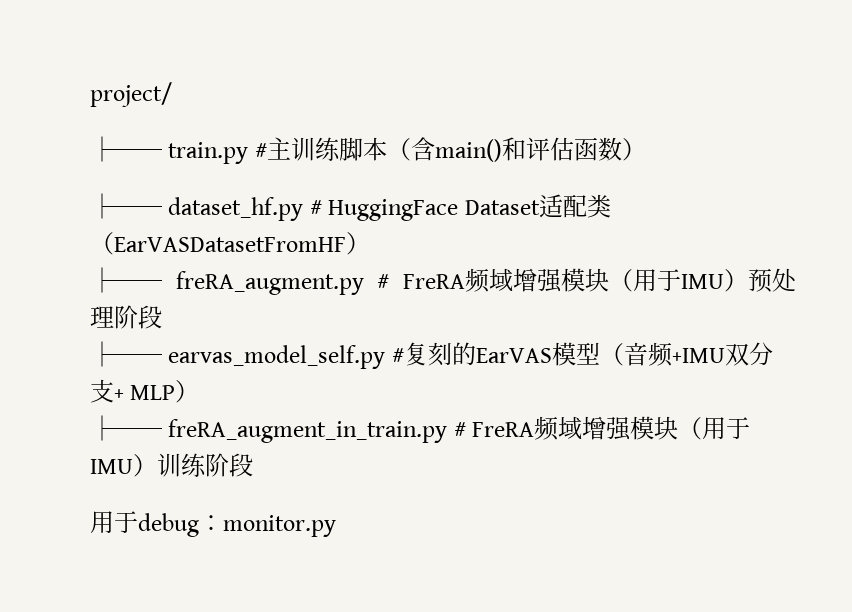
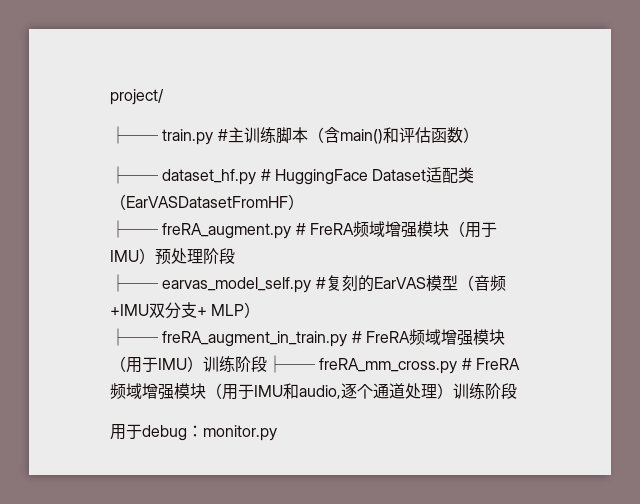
- ├── freRA_augment_in_train.py # FreRA频域增强模块（用于IMU）训练阶段
+ ├── freRA_augment_in_train.py # FreRA频域增强模块（用于IMU）训练阶段├── freRA_mm_cross.py # FreRA频域增强模块（用于IMU和audio,逐个通道处理）训练阶段

